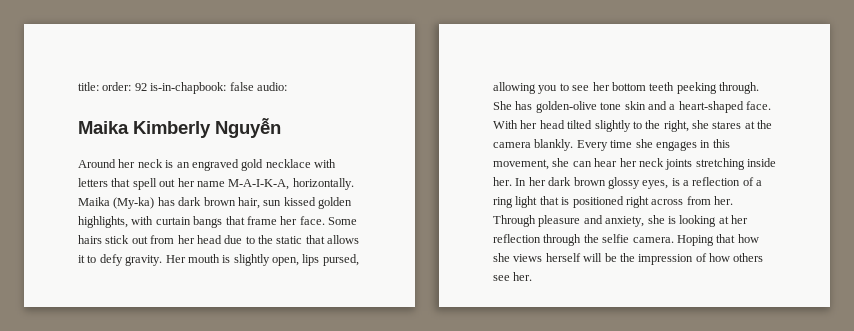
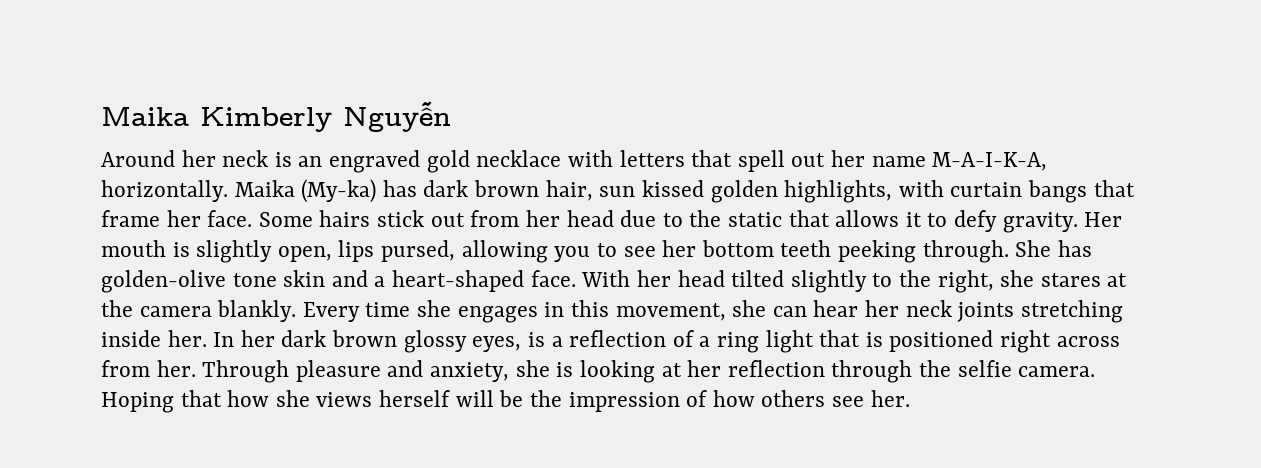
- title: order: 92 is-in-chapbook: false audio:

